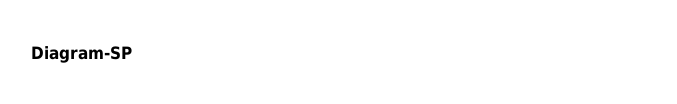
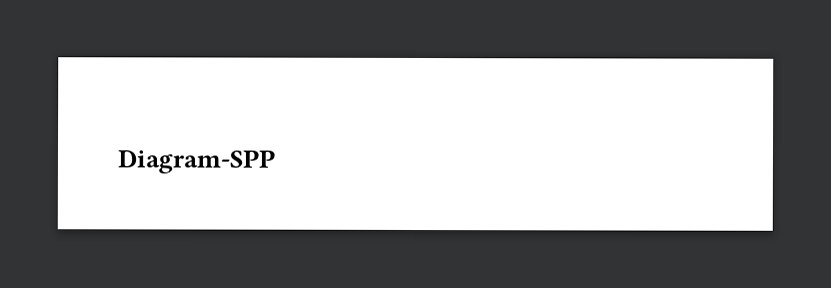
- Diagram-SP
+ Diagram-SPP

